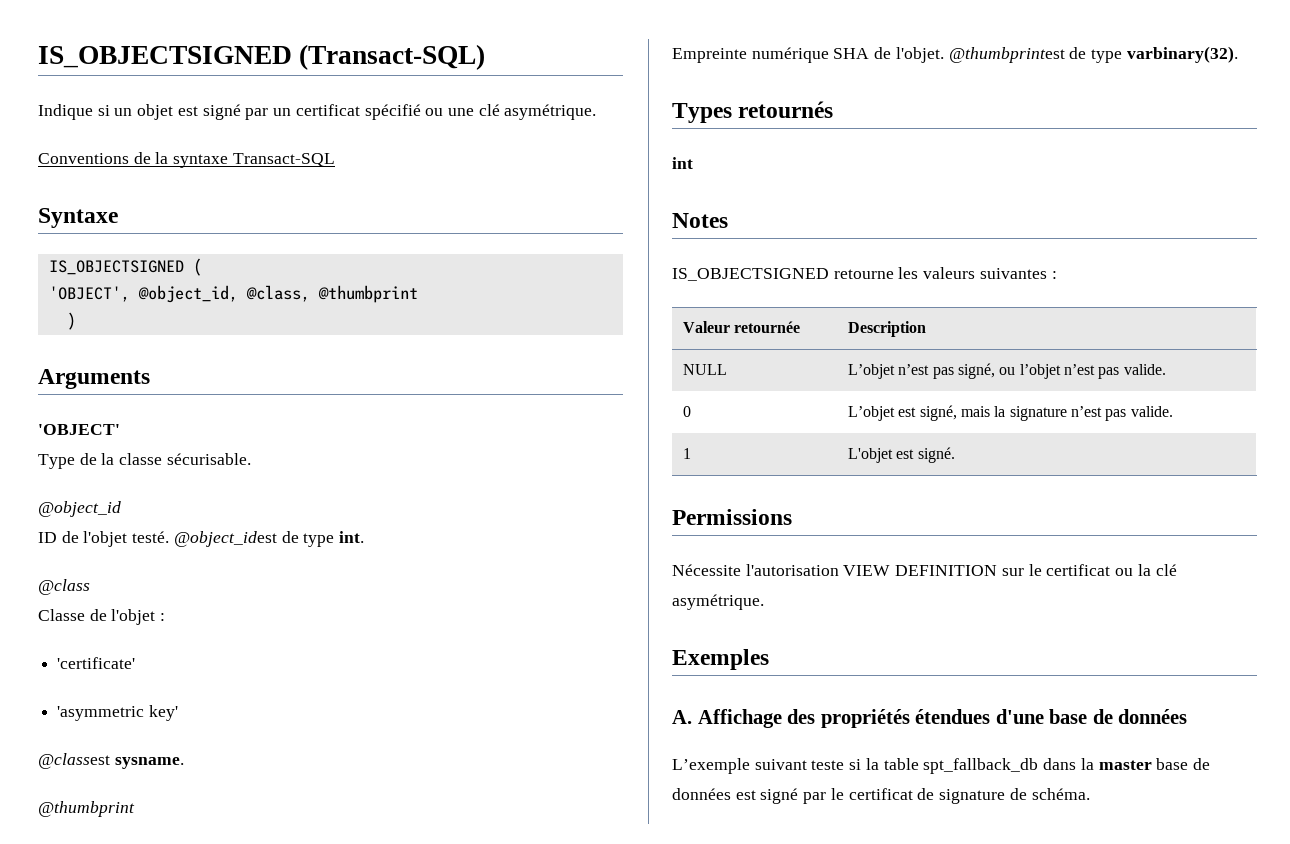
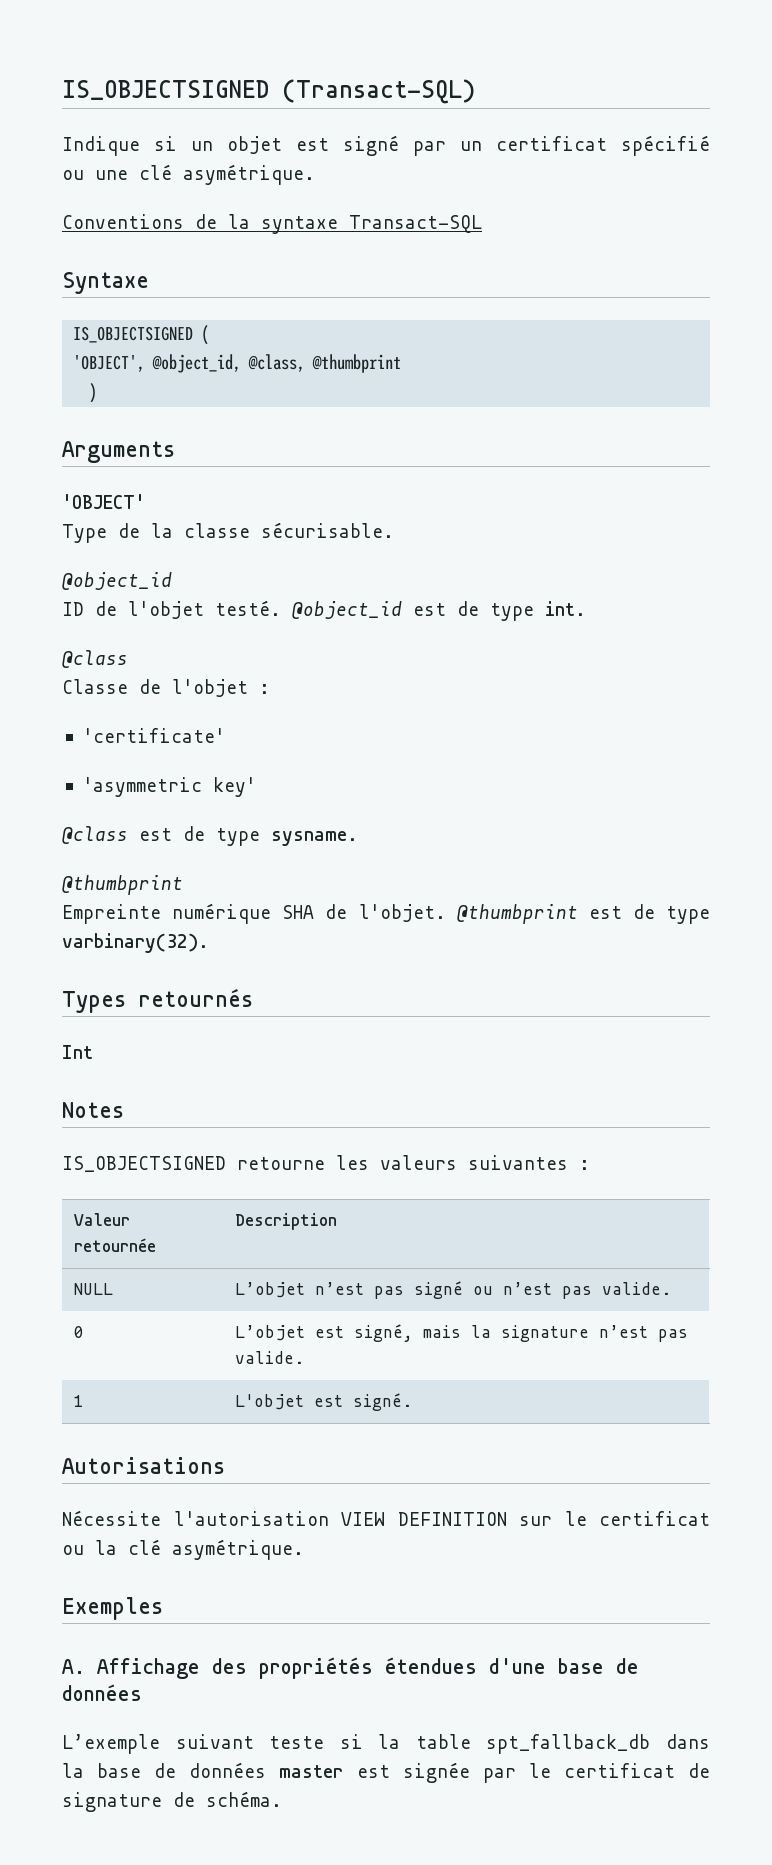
- @object_idest de type int.
+ @object_id est de type int.
- @classest sysname.
+ @class est de type sysname.
- @thumbprintest de type varbinary(32).
+ @thumbprint est de type varbinary(32).
- int
+ Int
- NULL | L’objet n’est pas signé, ou l’objet n’est pas valide.
+ NULL | L’objet n’est pas signé ou n’est pas valide.
- Permissions
+ Autorisations
- L’exemple suivant teste si la table spt_fallback_db dans la master base de données est signé par le certificat de signature de schéma.
+ L’exemple suivant teste si la table spt_fallback_db dans la base de données master est signée par le certificat de signature de schéma.

